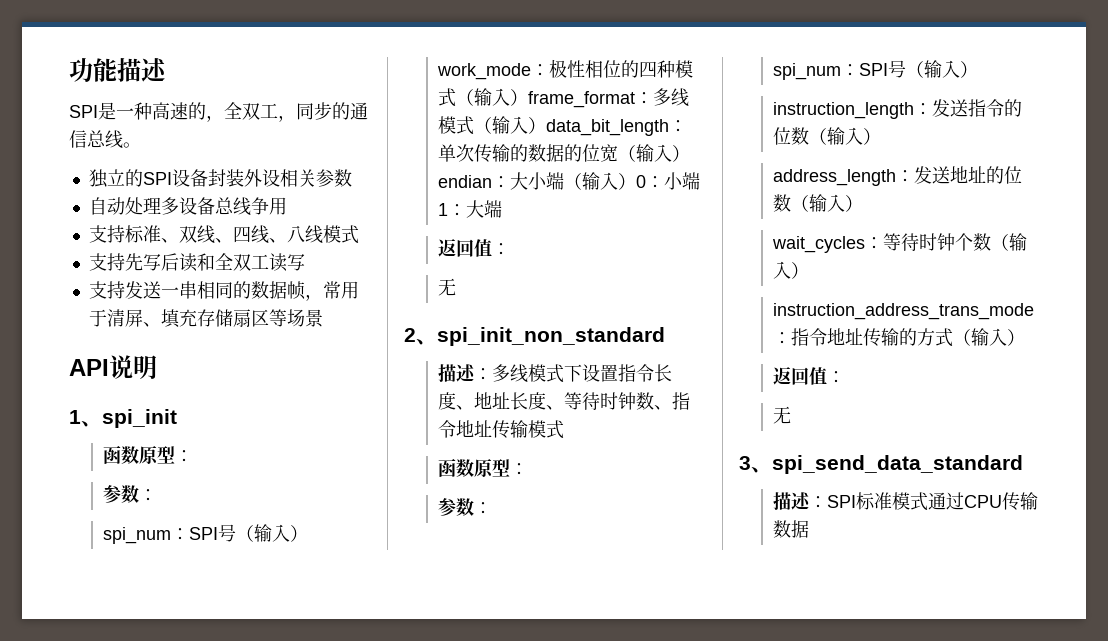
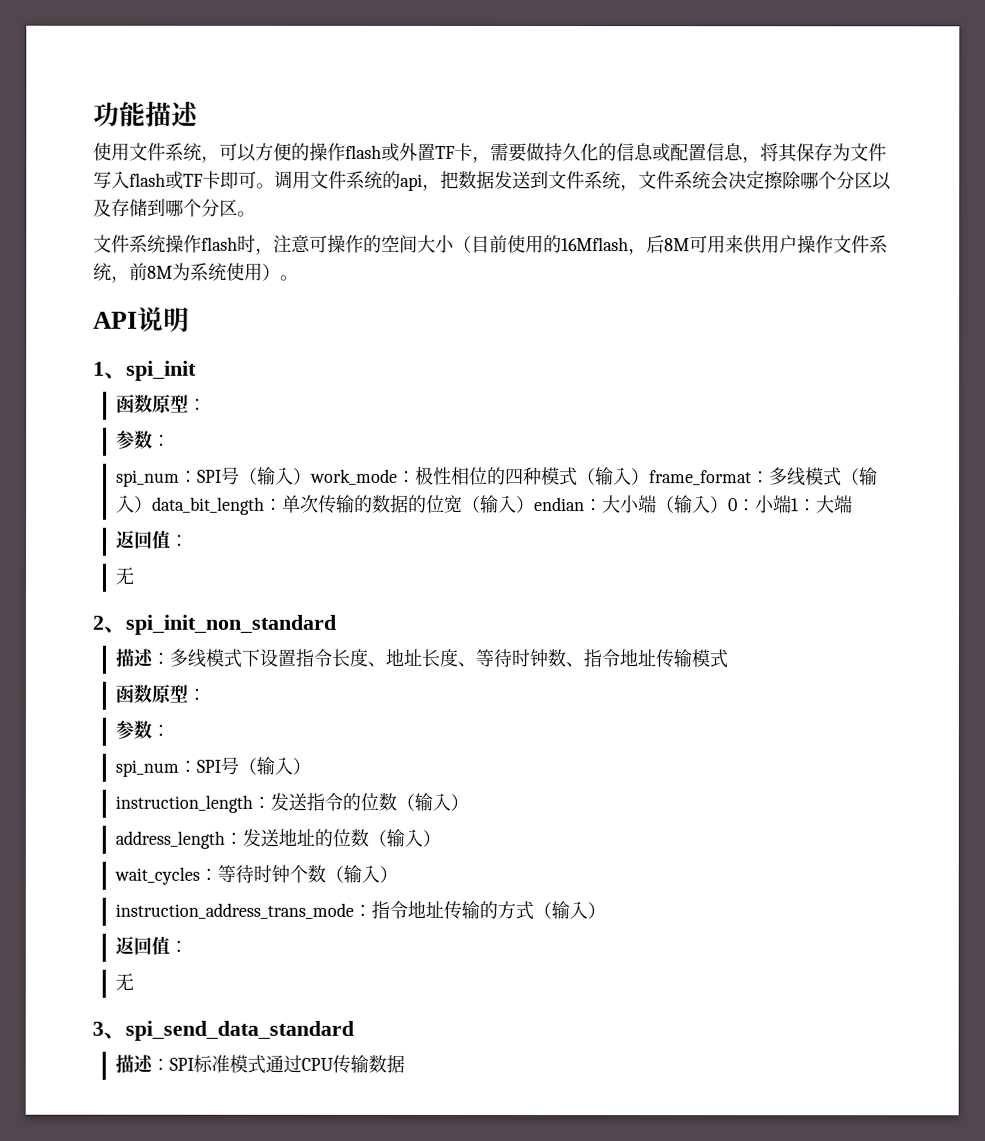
- SPI是一种高速的，全双工，同步的通信总线。
- 独立的SPI设备封装外设相关参数
- 自动处理多设备总线争用
- 支持标准、双线、四线、八线模式
- 支持先写后读和全双工读写
- 支持发送一串相同的数据帧，常用于清屏、填充存储扇区等场景
+ 使用文件系统，可以方便的操作flash或外置TF卡，需要做持久化的信息或配置信息，将其保存为文件写入flash或TF卡即可。调用文件系统的api，把数据发送到文件系统，文件系统会决定擦除哪个分区以及存储到哪个分区。
+ 文件系统操作flash时，注意可操作的空间大小（目前使用的16Mflash，后8M可用来供用户操作文件系统，前8M为系统使用）。

